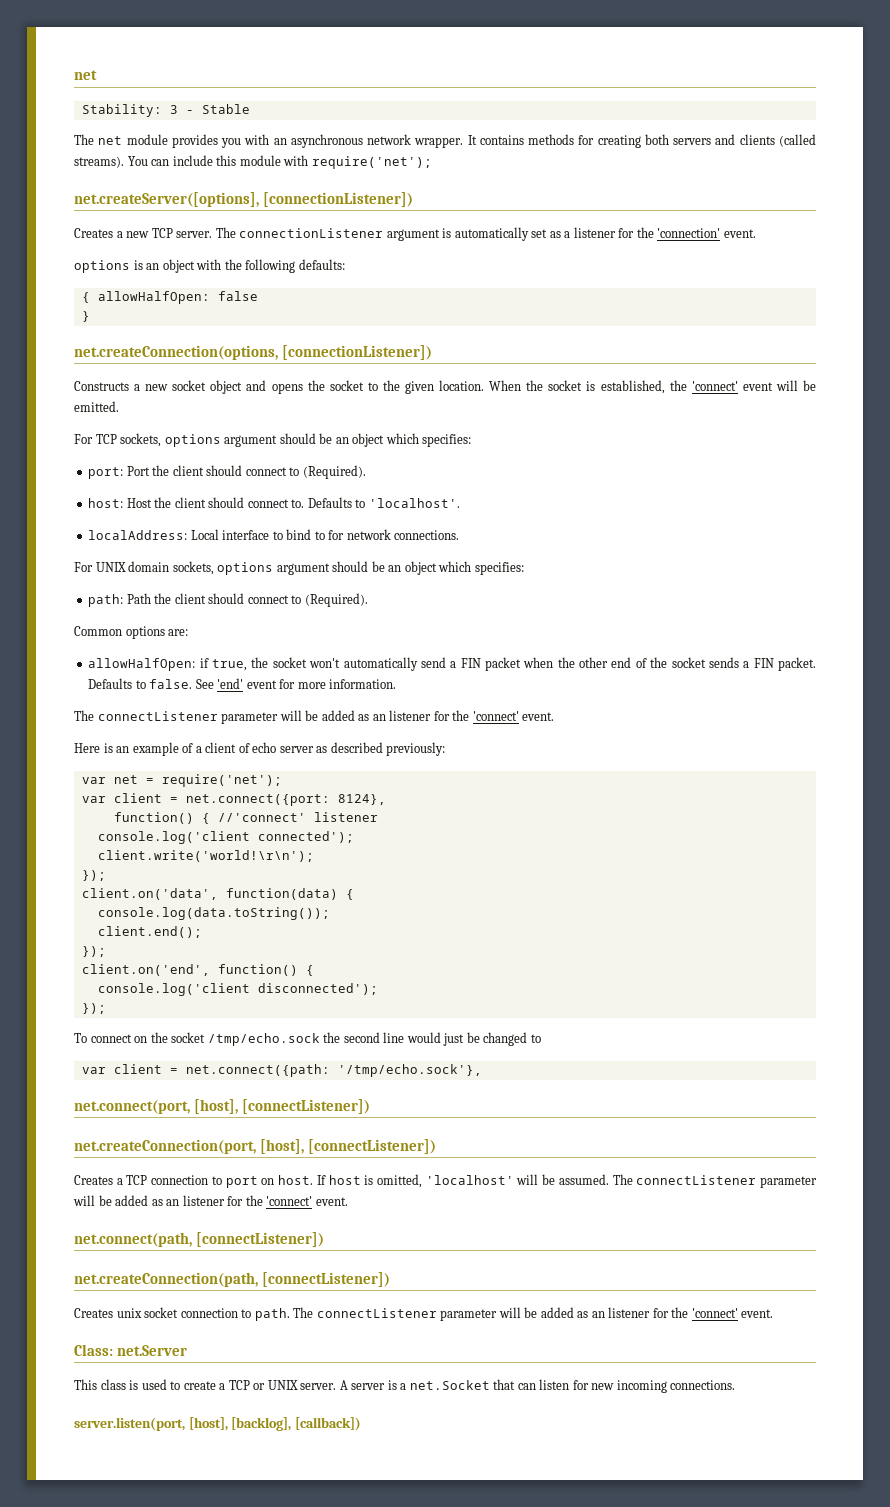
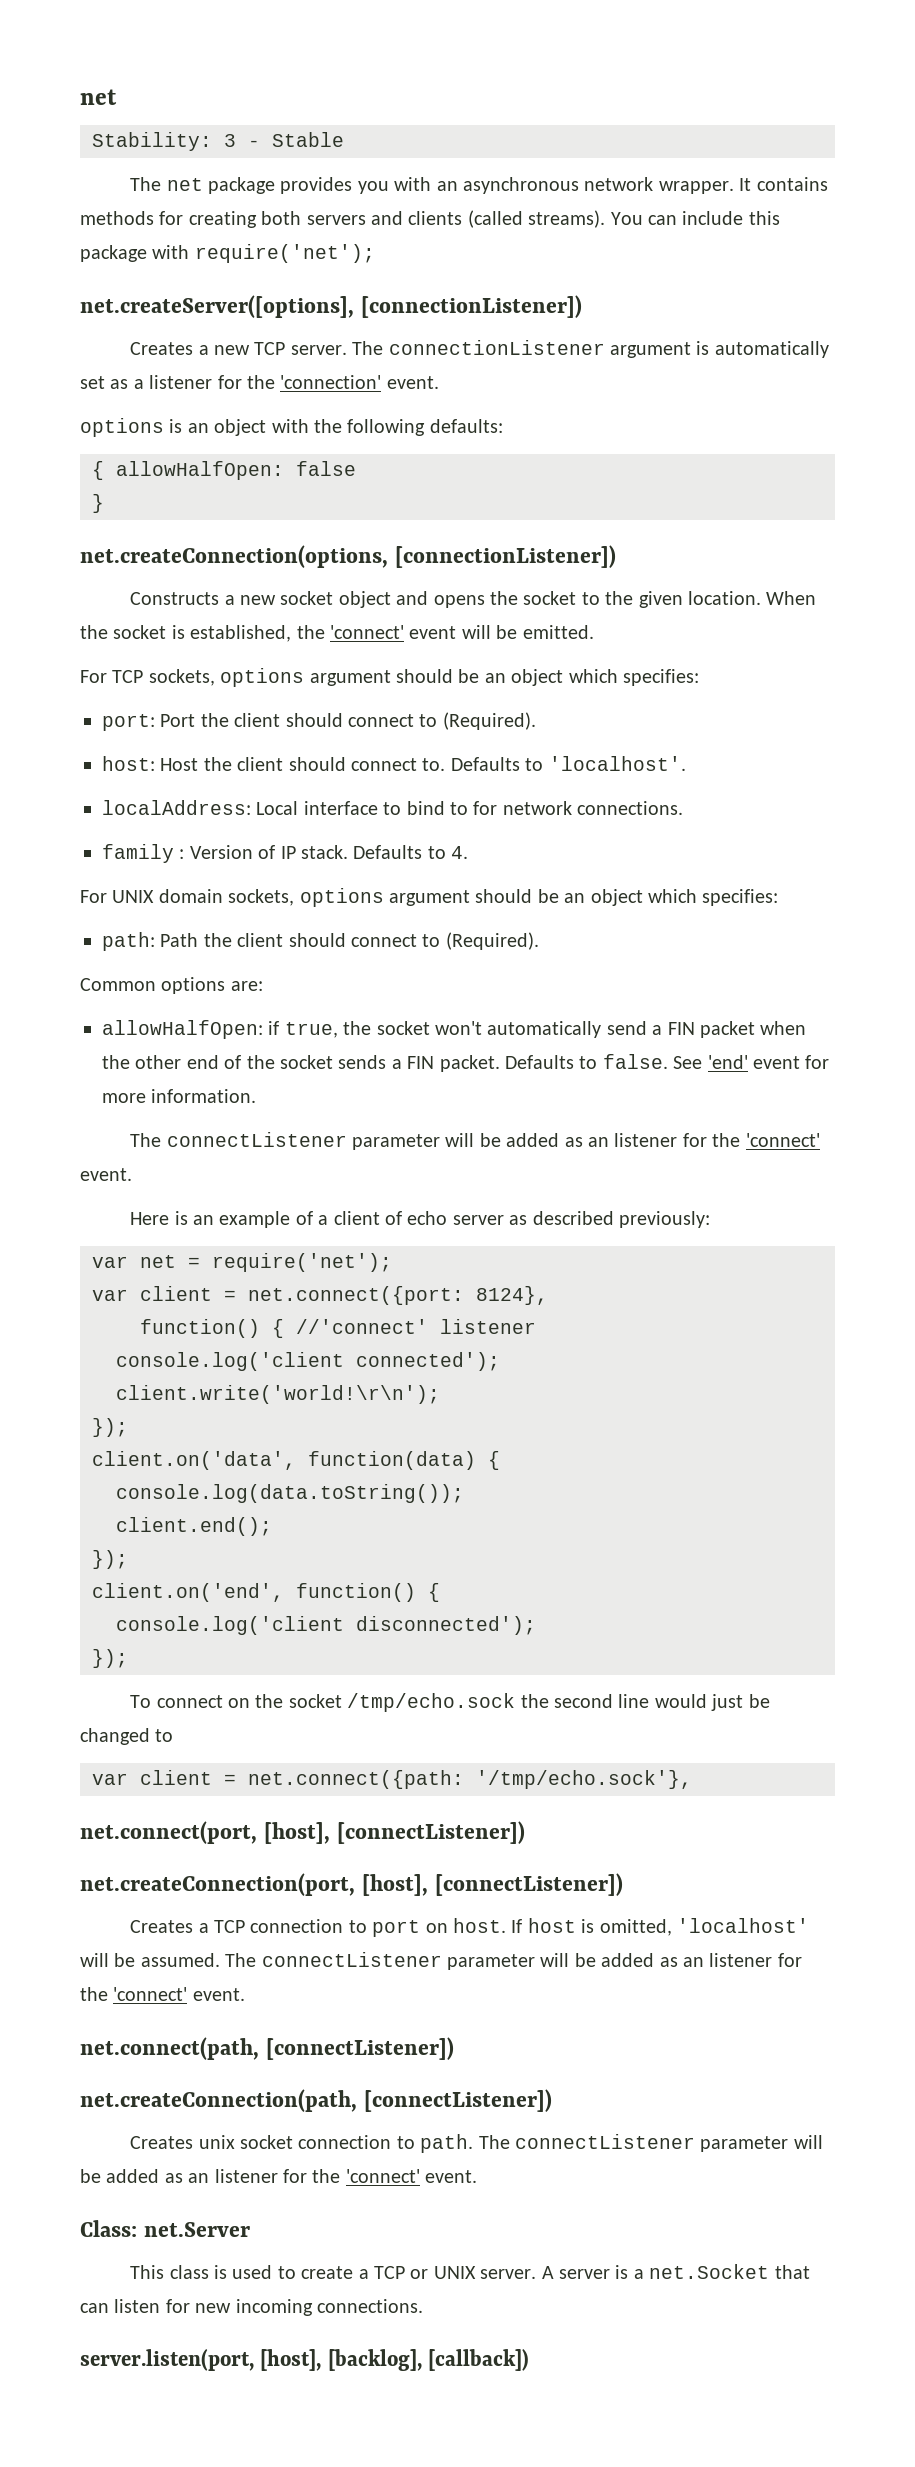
- The net module provides you with an asynchronous network wrapper.
+ The net package provides you with an asynchronous network wrapper.
- You can include this module with require('net');
+ You can include this package with require('net');
+ family : Version of IP stack. Defaults to 4.

